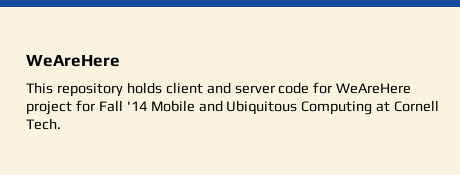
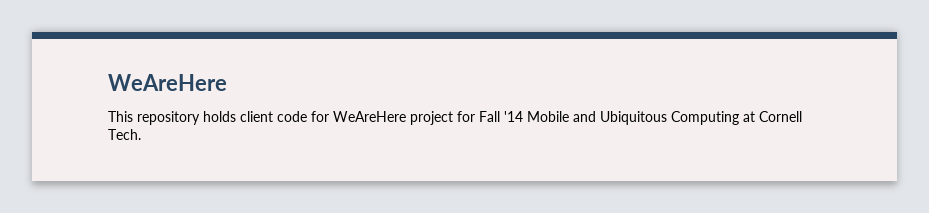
- This repository holds client and server code for WeAreHere project for Fall '14 Mobile and Ubiquitous Computing at Cornell Tech.
+ This repository holds client code for WeAreHere project for Fall '14 Mobile and Ubiquitous Computing at Cornell Tech.

